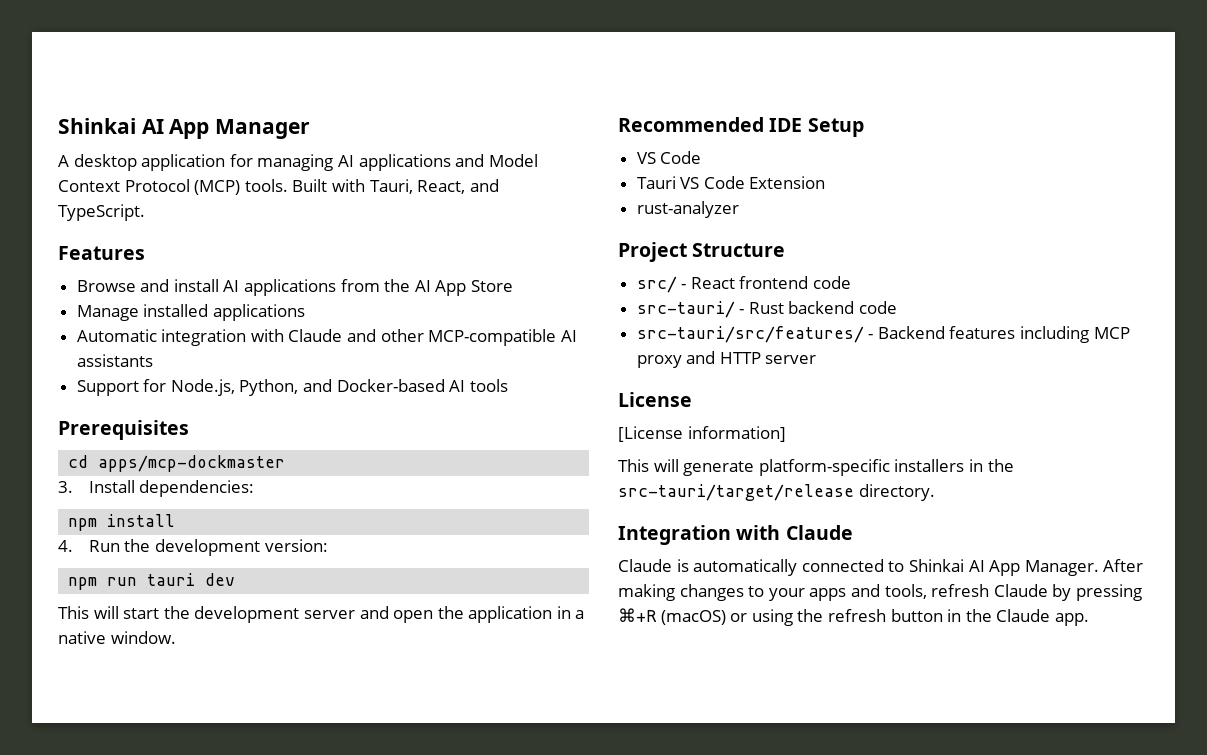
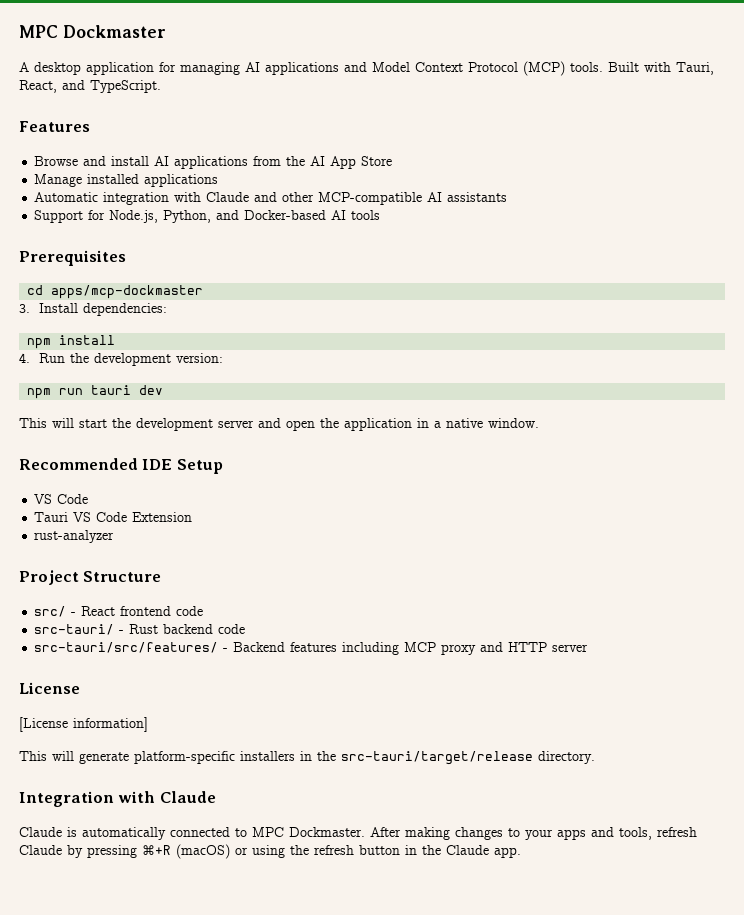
- Shinkai AI App Manager
+ MPC Dockmaster
- Claude is automatically connected to Shinkai AI App Manager.
+ Claude is automatically connected to MPC Dockmaster.

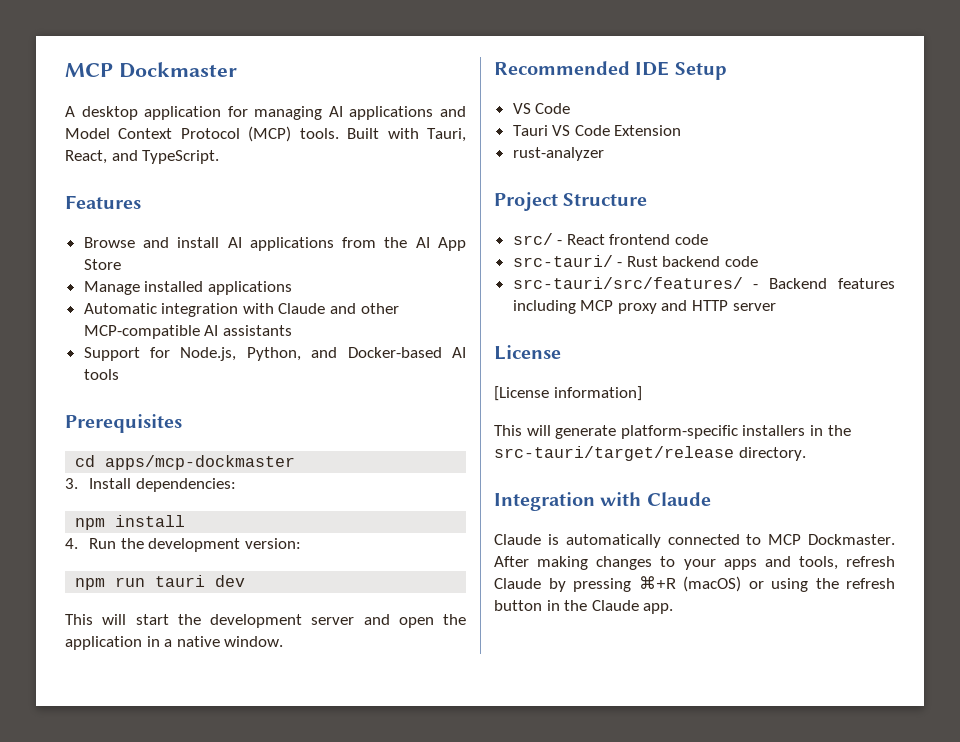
- MPC Dockmaster
+ MCP Dockmaster
- Claude is automatically connected to MPC Dockmaster.
+ Claude is automatically connected to MCP Dockmaster.

